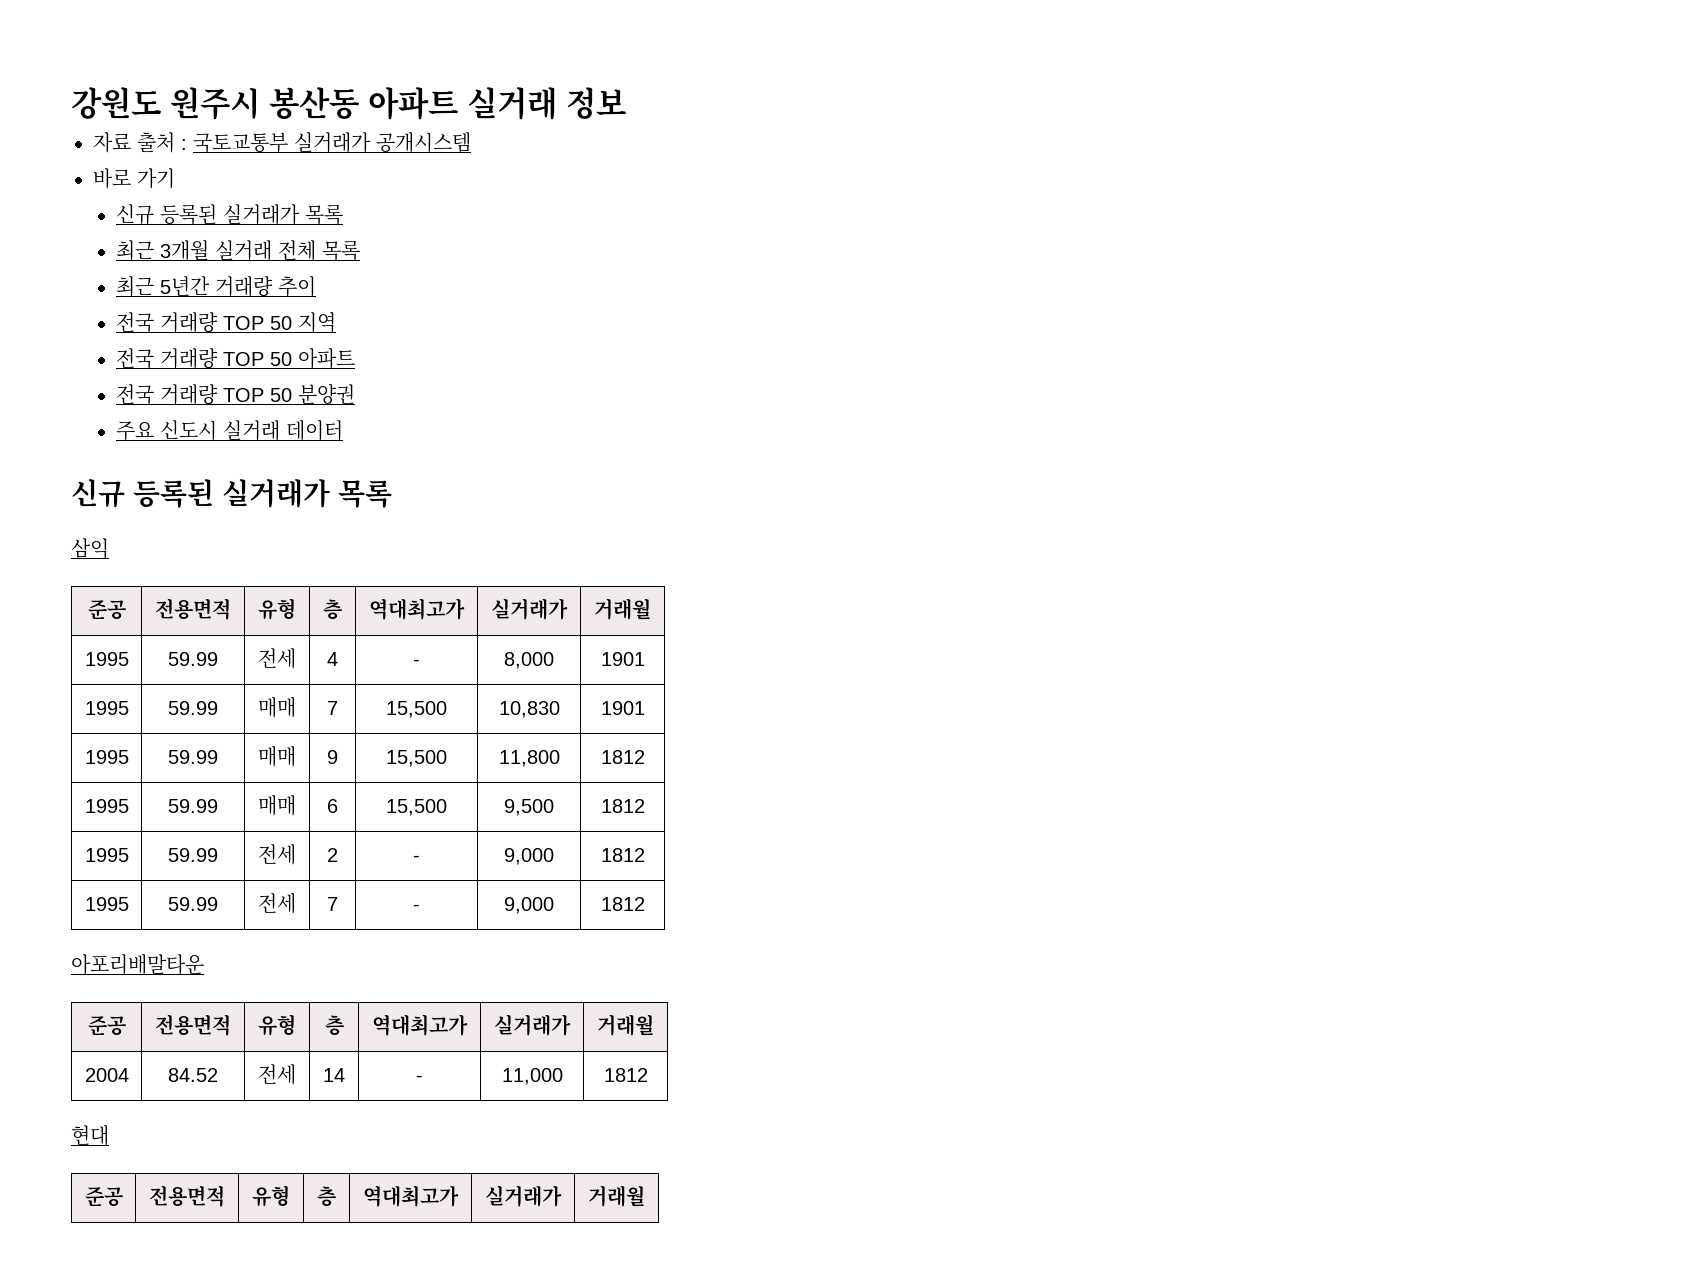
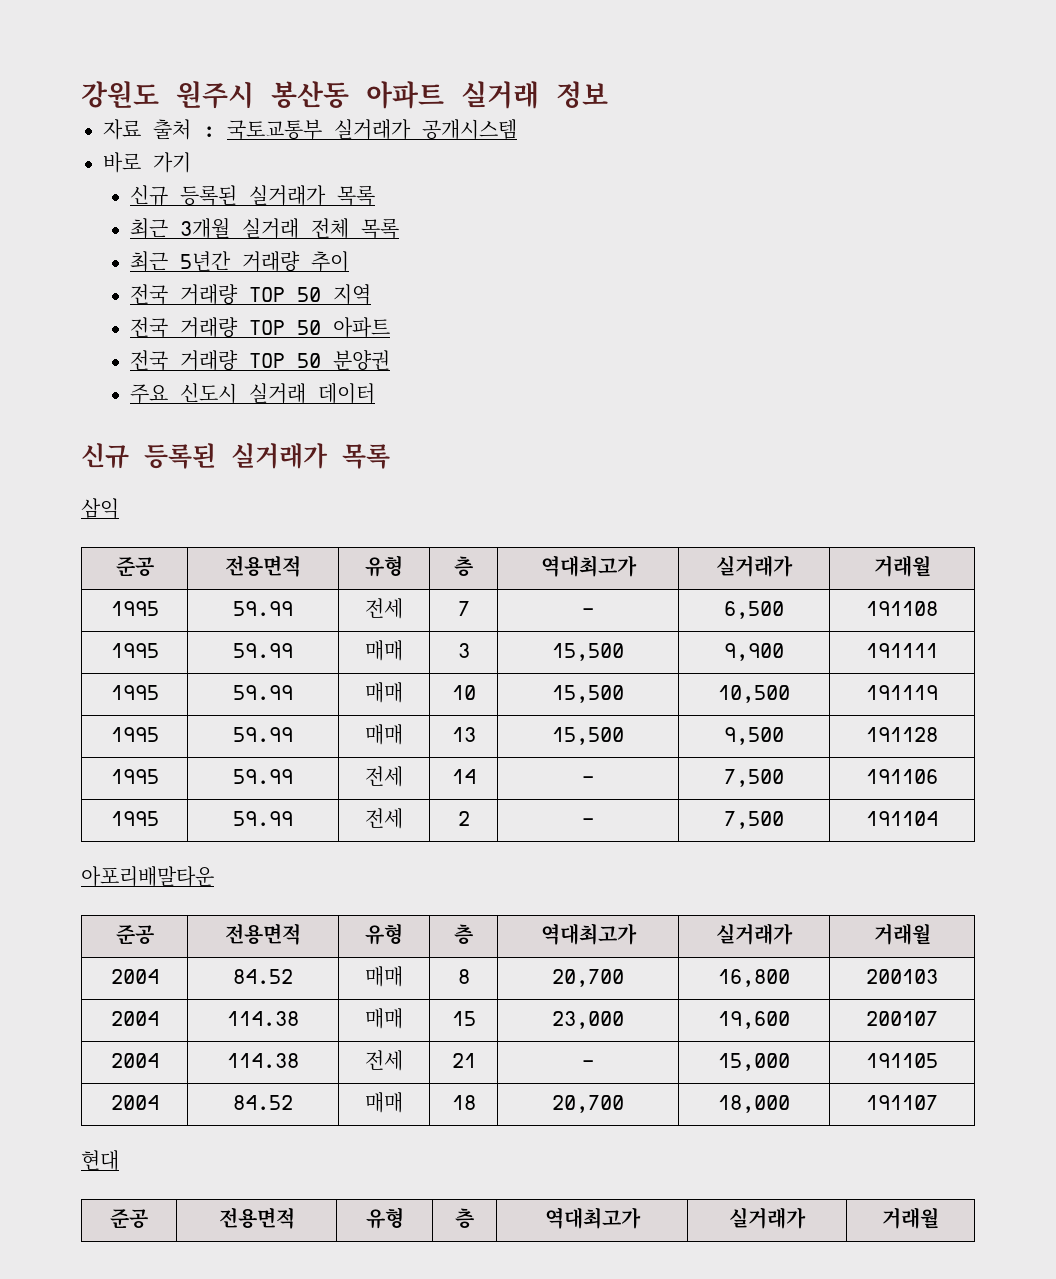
- 1995 | 59.99 | 전세 | 4 | - | 8,000 | 1901
- 1995 | 59.99 | 매매 | 7 | 15,500 | 10,830 | 1901
- 1995 | 59.99 | 매매 | 9 | 15,500 | 11,800 | 1812
- 1995 | 59.99 | 매매 | 6 | 15,500 | 9,500 | 1812
+ 1995 | 59.99 | 전세 | 7 | - | 6,500 | 191108
+ 1995 | 59.99 | 매매 | 3 | 15,500 | 9,900 | 191111
+ 1995 | 59.99 | 매매 | 10 | 15,500 | 10,500 | 191119
+ 1995 | 59.99 | 매매 | 13 | 15,500 | 9,500 | 191128
+ 1995 | 59.99 | 전세 | 14 | - | 7,500 | 191106
- 1995 | 59.99 | 전세 | 2 | - | 9,000 | 1812
- 1995 | 59.99 | 전세 | 7 | - | 9,000 | 1812
+ 1995 | 59.99 | 전세 | 2 | - | 7,500 | 191104
- 2004 | 84.52 | 전세 | 14 | - | 11,000 | 1812
+ 2004 | 84.52 | 매매 | 8 | 20,700 | 16,800 | 200103
+ 2004 | 114.38 | 매매 | 15 | 23,000 | 19,600 | 200107
+ 2004 | 114.38 | 전세 | 21 | - | 15,000 | 191105
+ 2004 | 84.52 | 매매 | 18 | 20,700 | 18,000 | 191107

